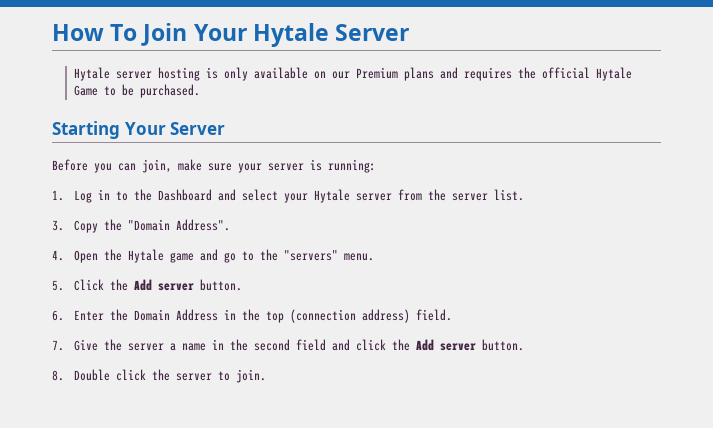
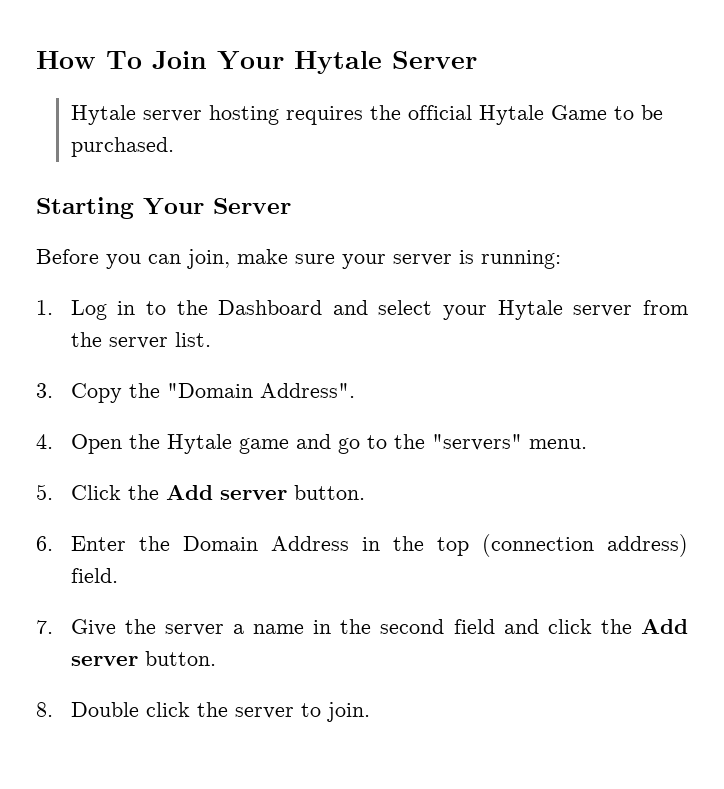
- Hytale server hosting is only available on our Premium plans and requires the official Hytale Game to be purchased.
+ Hytale server hosting requires the official Hytale Game to be purchased.

